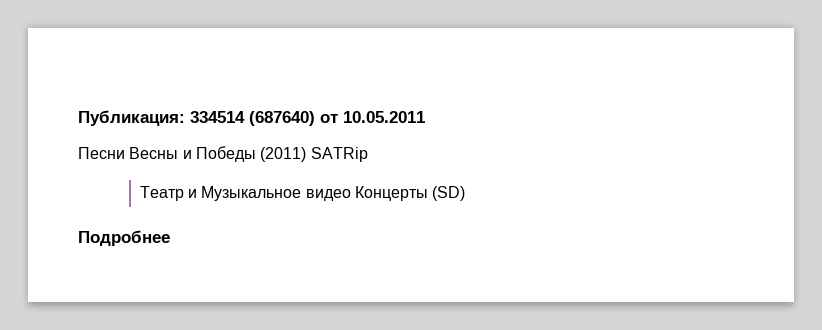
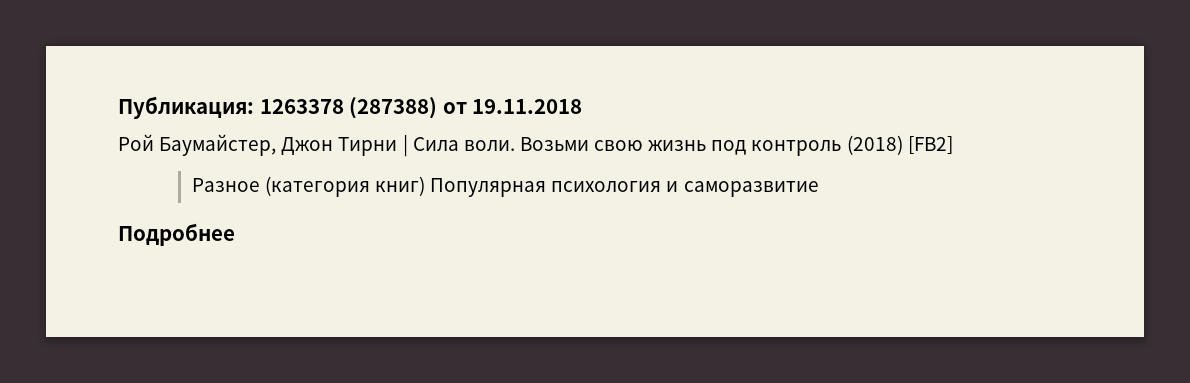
- Публикация: 334514 (687640) от 10.05.2011
- Песни Весны и Победы (2011) SATRip
- Театр и Музыкальное видео Концерты (SD)
+ Публикация: 1263378 (287388) от 19.11.2018
+ Рой Баумайстер, Джон Тирни | Сила воли. Возьми свою жизнь под контроль (2018) [FB2]
+ Разное (категория книг) Популярная психология и саморазвитие

